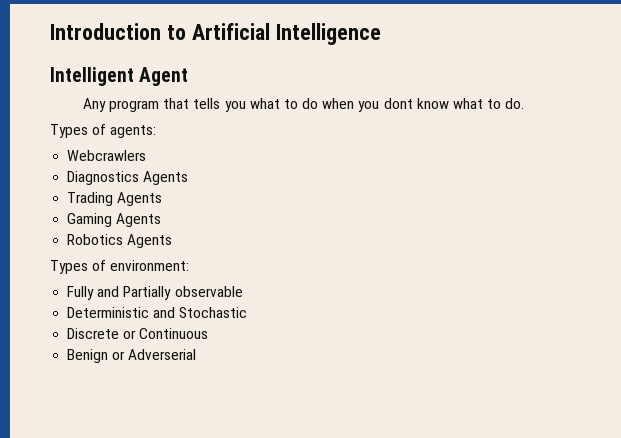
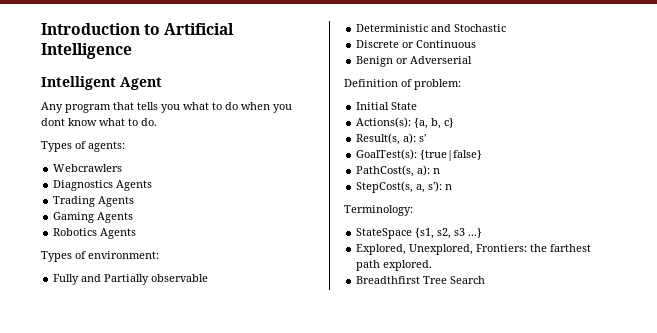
+ Definition of problem:
+ Initial State
+ Actions(s): {a, b, c}
+ Result(s, a): s'
+ GoalTest(s): {true|false}
+ PathCost(s, a): n
+ StepCost(s, a, s'): n
+ Terminology:
+ StateSpace {s1, s2, s3 ...}
+ Explored, Unexplored, Frontiers: the farthest path explored.
+ Breadthfirst Tree Search

